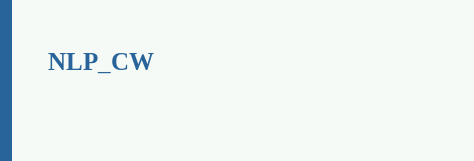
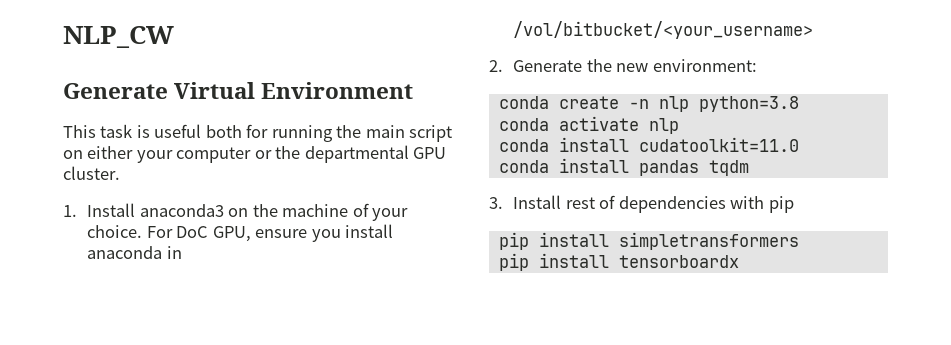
+ Generate Virtual Environment
+ This task is useful both for running the main script on either your computer or the departmental GPU cluster.
+ 1. Install anaconda3 on the machine of your choice. For DoC GPU, ensure you install anaconda in /vol/bitbucket/<your_username>
+ 2. Generate the new environment:
+ conda create -n nlp python=3.8
+ conda activate nlp
+ conda install cudatoolkit=11.0
+ conda install pandas tqdm
+ 3. Install rest of dependencies with pip
+ pip install simpletransformers
+ pip install tensorboardx

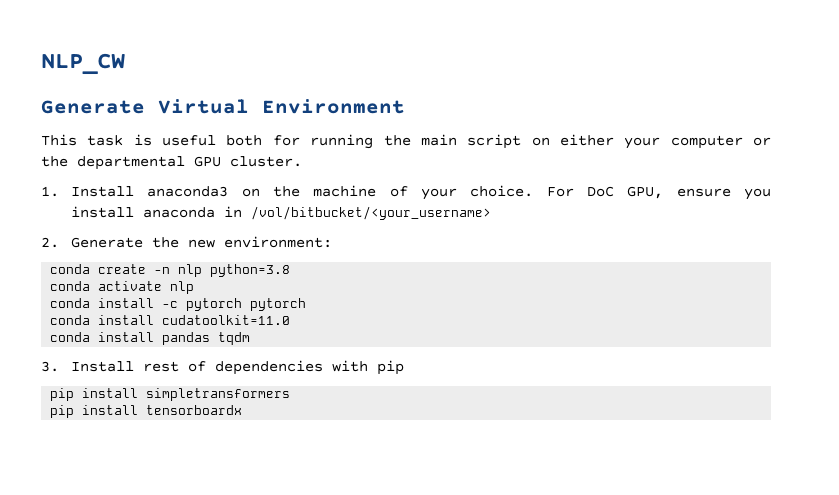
+ conda install -c pytorch pytorch

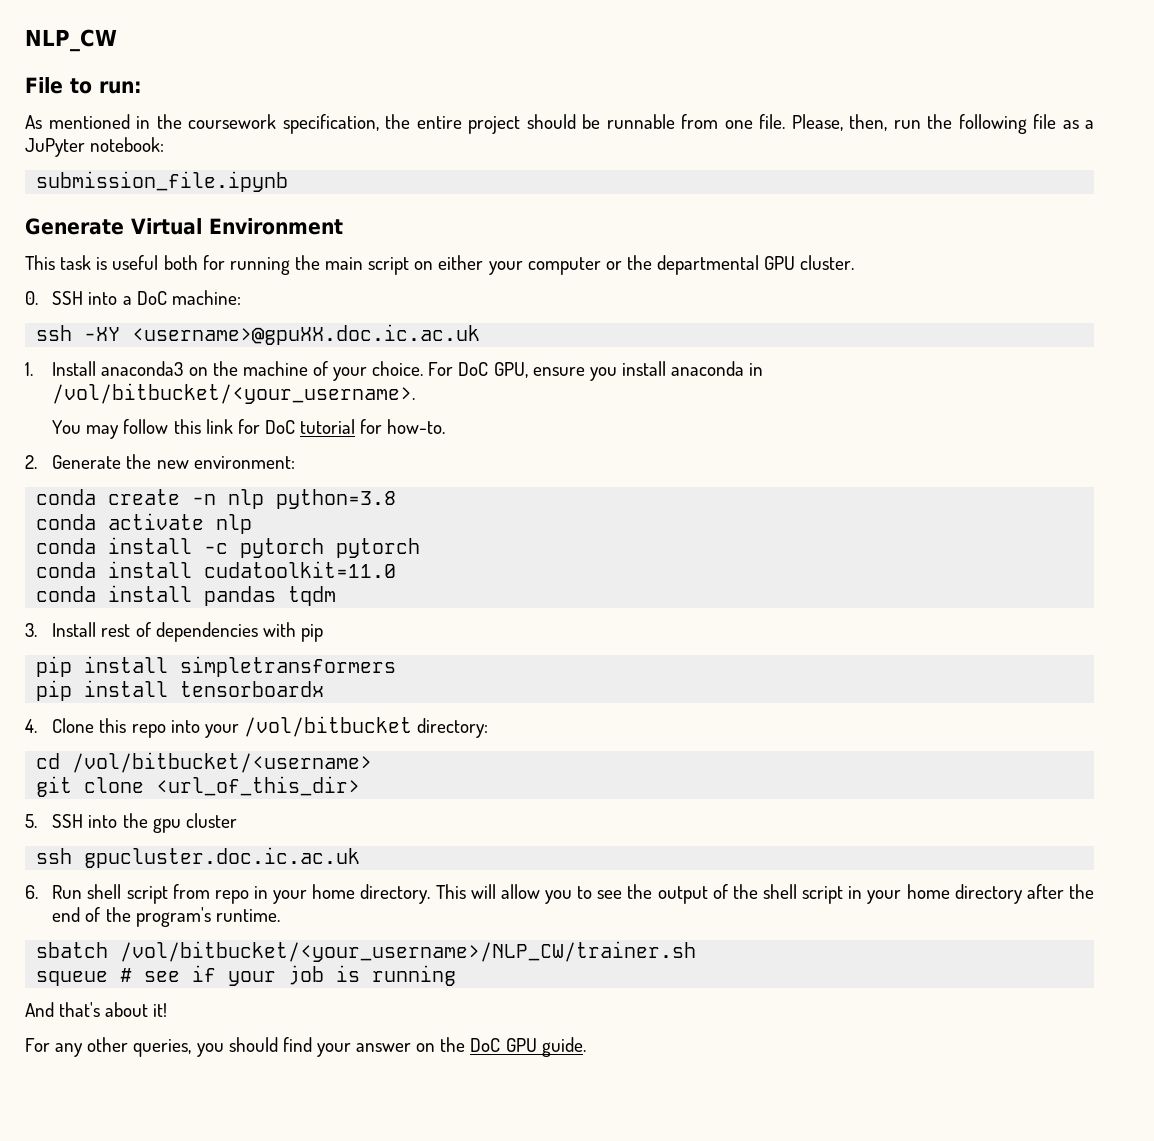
+ File to run:
+ As mentioned in the coursework specification, the entire project should be runnable from one file. Please, then, run the following file as a JuPyter notebook:
+ submission_file.ipynb
+ 0. SSH into a DoC machine:
+ ssh -XY <username>@gpuXX.doc.ic.ac.uk
- For DoC GPU, ensure you install anaconda in /vol/bitbucket/<your_username>
+ For DoC GPU, ensure you install anaconda in /vol/bitbucket/<your_username>.
+ You may follow this link for DoC tutorial for how-to.
+ 4. Clone this repo into your /vol/bitbucket directory:
+ cd /vol/bitbucket/<username>
+ git clone <url_of_this_dir>
+ 5. SSH into the gpu cluster
+ ssh gpucluster.doc.ic.ac.uk
+ 6. Run shell script from repo in your home directory. This will allow you to see the output of the shell script in your home directory after the end of the program's runtime.
+ sbatch /vol/bitbucket/<your_username>/NLP_CW/trainer.sh
+ squeue # see if your job is running
+ And that's about it!
+ For any other queries, you should find your answer on the DoC GPU guide.

